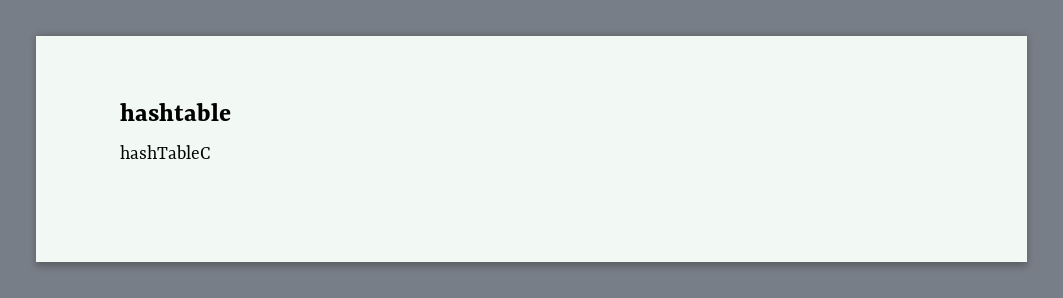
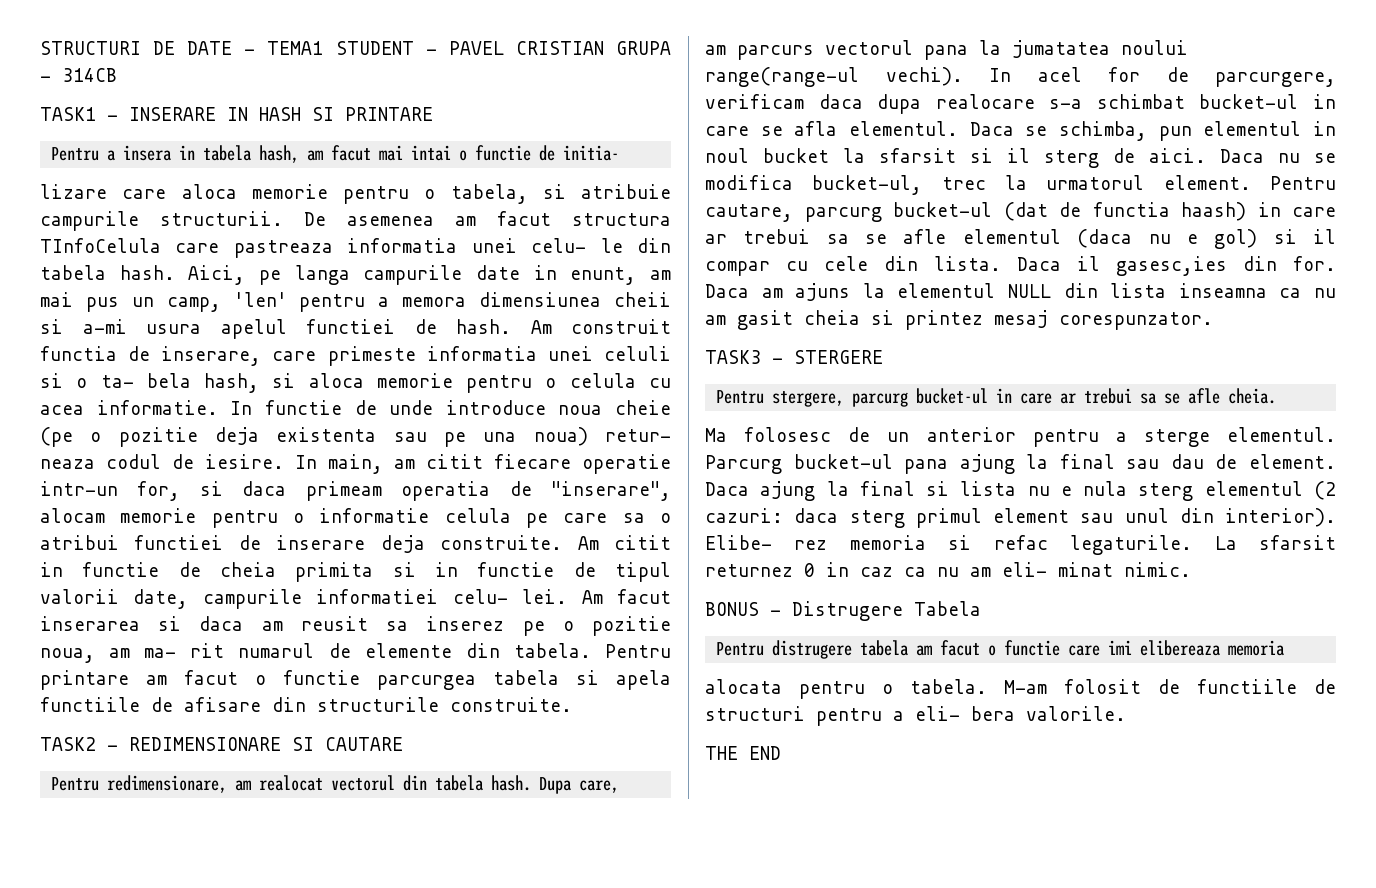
- hashtable
- hashTableC
+ STRUCTURI DE DATE - TEMA1 STUDENT - PAVEL CRISTIAN GRUPA - 314CB
+ TASK1 - INSERARE IN HASH SI PRINTARE
+ Pentru a insera in tabela hash, am facut mai intai o functie de initia-
+ lizare care aloca memorie pentru o tabela, si atribuie campurile structurii. De asemenea am facut structura TInfoCelula care pastreaza informatia unei celu- le din tabela hash. Aici, pe langa campurile date in enunt, am mai pus un camp, 'len' pentru a memora dimensiunea cheii si a-mi usura apelul functiei de hash. Am construit functia de inserare, care primeste informatia unei celuli si o ta- bela hash, si aloca memorie pentru o celula cu acea informatie. In functie de unde introduce noua cheie (pe o pozitie deja existenta sau pe una noua) retur- neaza codul de iesire. In main, am citit fiecare operatie intr-un for, si daca primeam operatia de "inserare", alocam memorie pentru o informatie celula pe care sa o atribui functiei de inserare deja construite. Am citit in functie de cheia primita si in functie de tipul valorii date, campurile informatiei celu- lei. Am facut inserarea si daca am reusit sa inserez pe o pozitie noua, am ma- rit numarul de elemente din tabela. Pentru printare am facut o functie parcurgea tabela si apela functiile de afisare din structurile construite.
+ TASK2 - REDIMENSIONARE SI CAUTARE
+ Pentru redimensionare, am realocat vectorul din tabela hash. Dupa care,
+ am parcurs vectorul pana la jumatatea noului range(range-ul vechi). In acel for de parcurgere, verificam daca dupa realocare s-a schimbat bucket-ul in care se afla elementul. Daca se schimba, pun elementul in noul bucket la sfarsit si il sterg de aici. Daca nu se modifica bucket-ul, trec la urmatorul element. Pentru cautare, parcurg bucket-ul (dat de functia haash) in care ar trebui sa se afle elementul (daca nu e gol) si il compar cu cele din lista. Daca il gasesc,ies din for. Daca am ajuns la elementul NULL din lista inseamna ca nu am gasit cheia si printez mesaj corespunzator.
+ TASK3 - STERGERE
+ Pentru stergere, parcurg bucket-ul in care ar trebui sa se afle cheia.
+ Ma folosesc de un anterior pentru a sterge elementul. Parcurg bucket-ul pana ajung la final sau dau de element. Daca ajung la final si lista nu e nula sterg elementul (2 cazuri: daca sterg primul element sau unul din interior). Elibe- rez memoria si refac legaturile. La sfarsit returnez 0 in caz ca nu am eli- minat nimic.
+ BONUS - Distrugere Tabela
+ Pentru distrugere tabela am facut o functie care imi elibereaza memoria
+ alocata pentru o tabela. M-am folosit de functiile de structuri pentru a eli- bera valorile.
+ THE END

